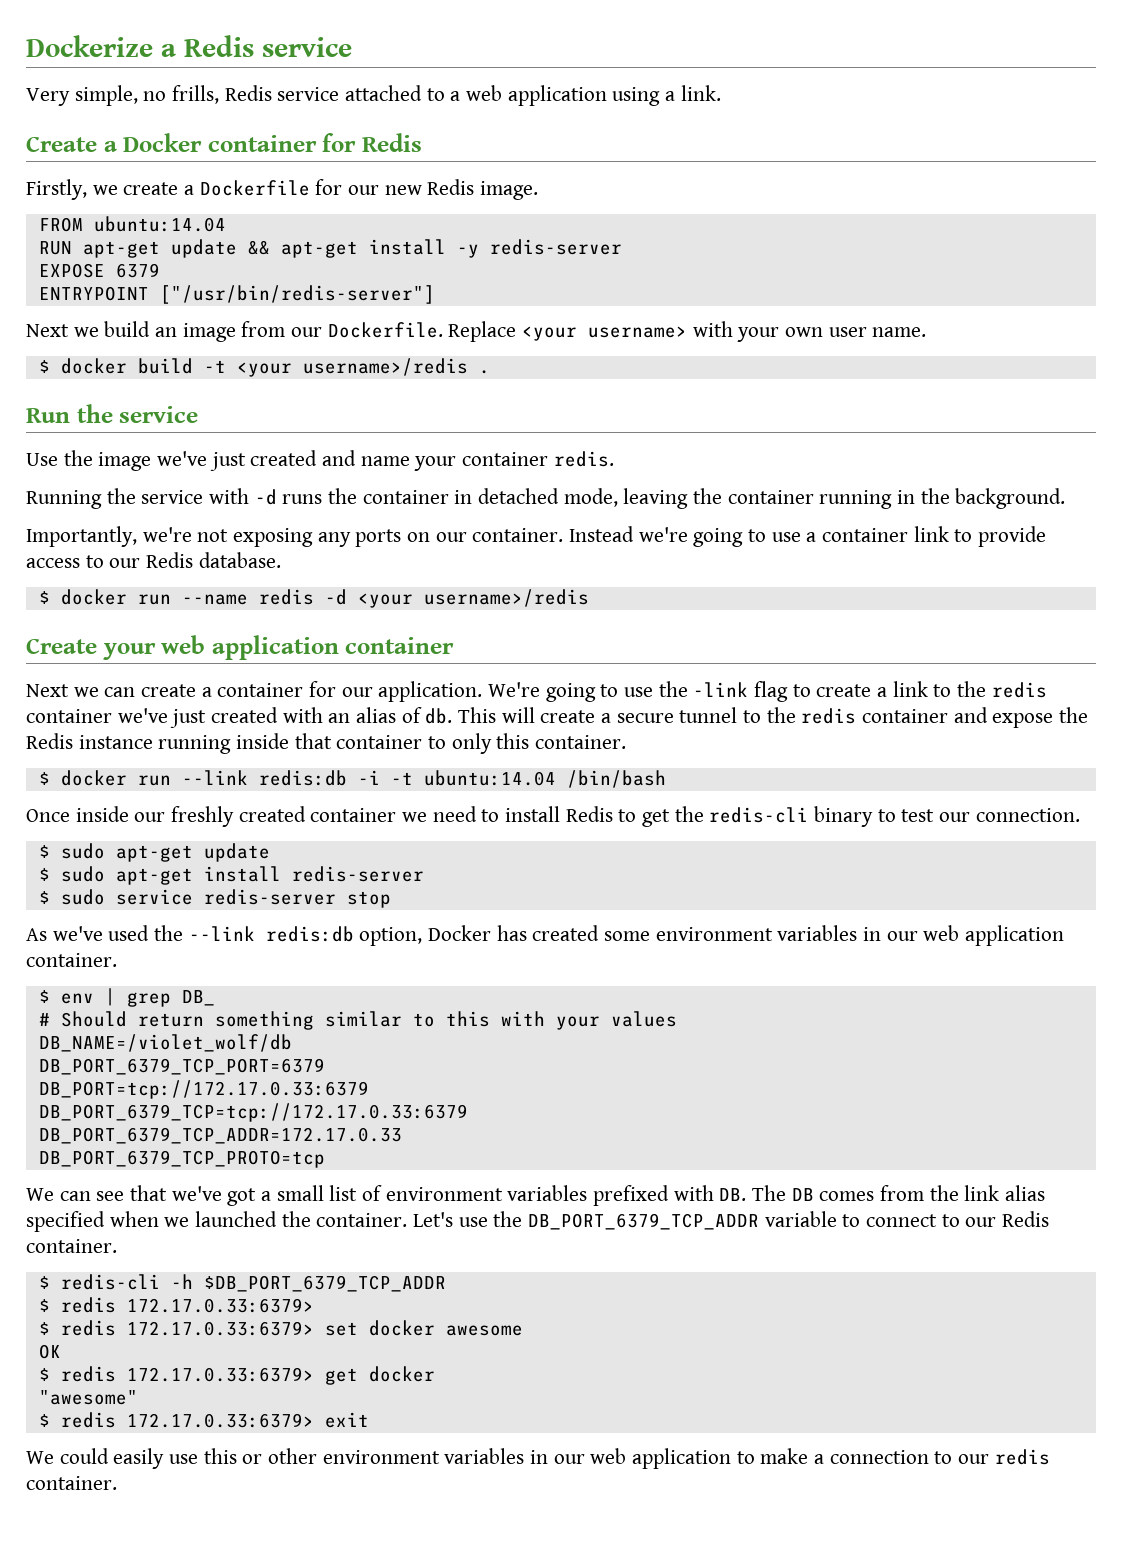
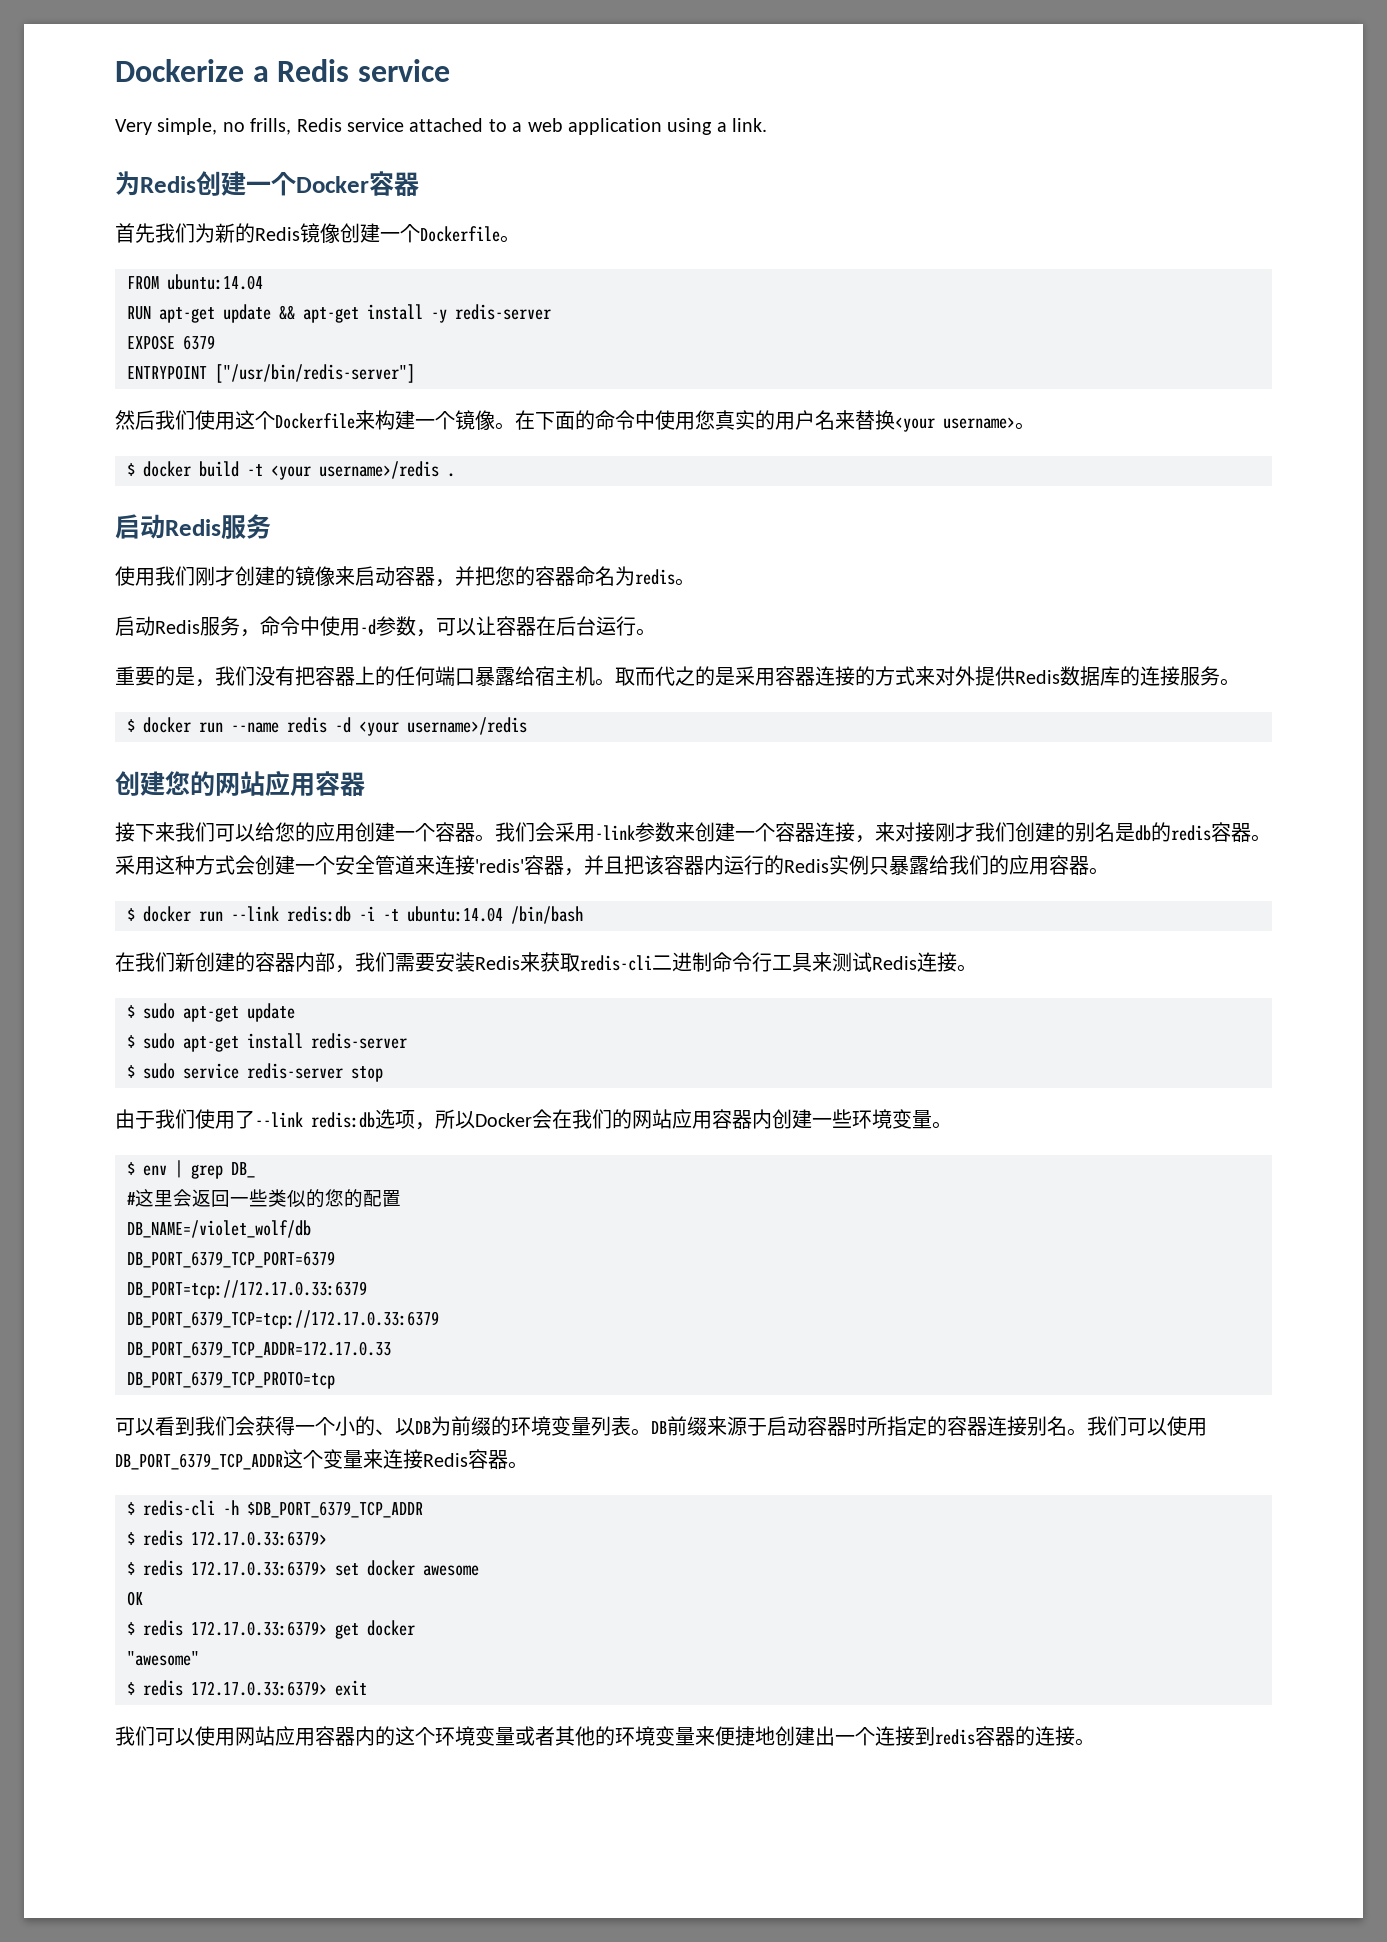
- Create a Docker container for Redis
- Firstly, we create a Dockerfile for our new Redis image.
+ 为Redis创建一个Docker容器
+ 首先我们为新的Redis镜像创建一个Dockerfile。
- Next we build an image from our Dockerfile. Replace <your username> with your own user name.
+ 然后我们使用这个Dockerfile来构建一个镜像。在下面的命令中使用您真实的用户名来替换<your username>。
  $ docker build -t <your username>/redis .
- Run the service
- Use the image we've just created and name your container redis.
- Running the service with -d runs the container in detached mode, leaving the container running in the background.
- Importantly, we're not exposing any ports on our container. Instead we're going to use a container link to provide access to our Redis database.
+ 启动Redis服务
+ 使用我们刚才创建的镜像来启动容器，并把您的容器命名为redis。
+ 启动Redis服务，命令中使用-d参数，可以让容器在后台运行。
+ 重要的是，我们没有把容器上的任何端口暴露给宿主机。取而代之的是采用容器连接的方式来对外提供Redis数据库的连接服务。
- Create your web application container
- Next we can create a container for our application. We're going to use the -link flag to create a link to the redis container we've just created with an alias of db. This will create a secure tunnel to the redis container and expose the Redis instance running inside that container to only this container.
+ 创建您的网站应用容器
+ 接下来我们可以给您的应用创建一个容器。我们会采用-link参数来创建一个容器连接，来对接刚才我们创建的别名是db的redis容器。采用这种方式会创建一个安全管道来连接'redis'容器，并且把该容器内运行的Redis实例只暴露给我们的应用容器。
- Once inside our freshly created container we need to install Redis to get the redis-cli binary to test our connection.
+ 在我们新创建的容器内部，我们需要安装Redis来获取redis-cli二进制命令行工具来测试Redis连接。
- As we've used the --link redis:db option, Docker has created some environment variables in our web application container.
+ 由于我们使用了--link redis:db选项，所以Docker会在我们的网站应用容器内创建一些环境变量。
- # Should return something similar to this with your values
+ #这里会返回一些类似的您的配置
- We can see that we've got a small list of environment variables prefixed with DB. The DB comes from the link alias specified when we launched the container. Let's use the DB_PORT_6379_TCP_ADDR variable to connect to our Redis container.
+ 可以看到我们会获得一个小的、以DB为前缀的环境变量列表。DB前缀来源于启动容器时所指定的容器连接别名。我们可以使用DB_PORT_6379_TCP_ADDR这个变量来连接Redis容器。
- We could easily use this or other environment variables in our web application to make a connection to our redis container.
+ 我们可以使用网站应用容器内的这个环境变量或者其他的环境变量来便捷地创建出一个连接到redis容器的连接。

